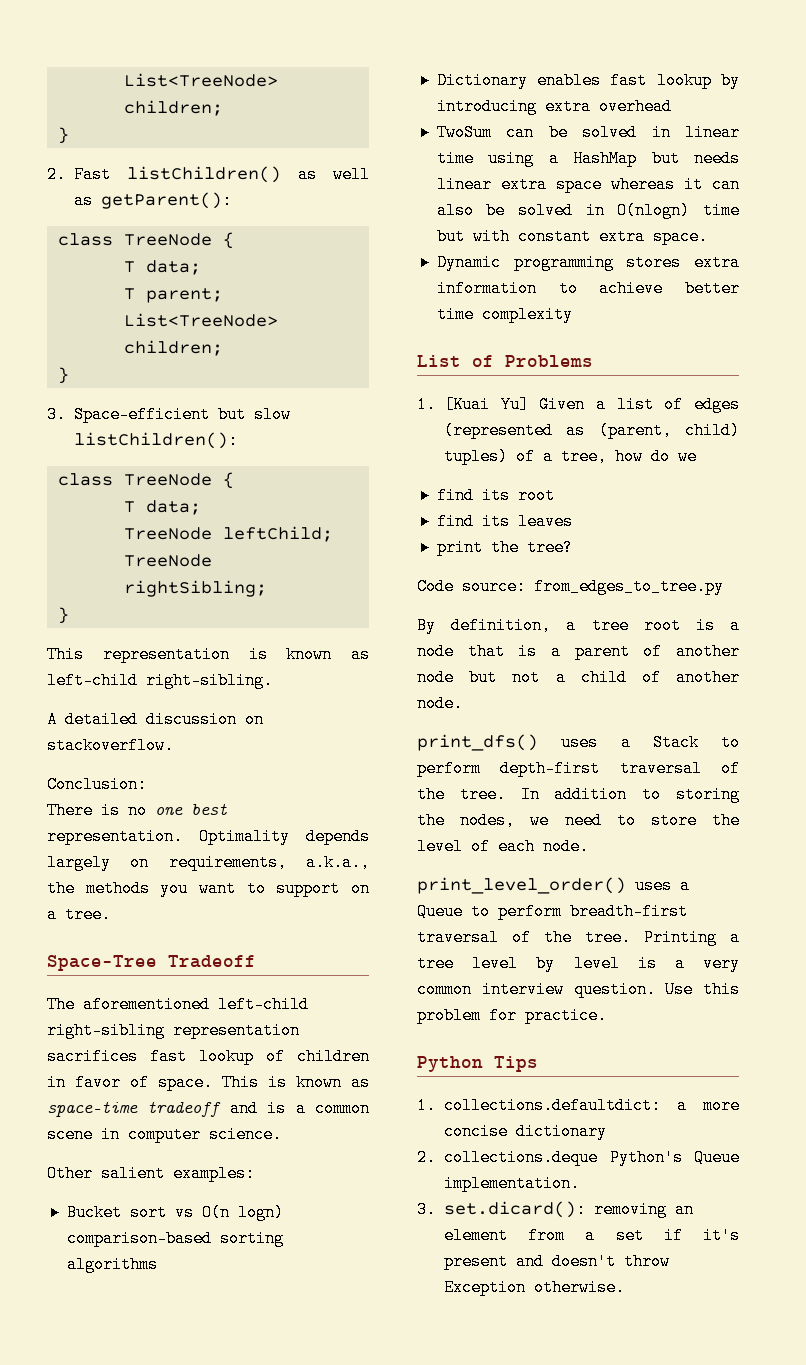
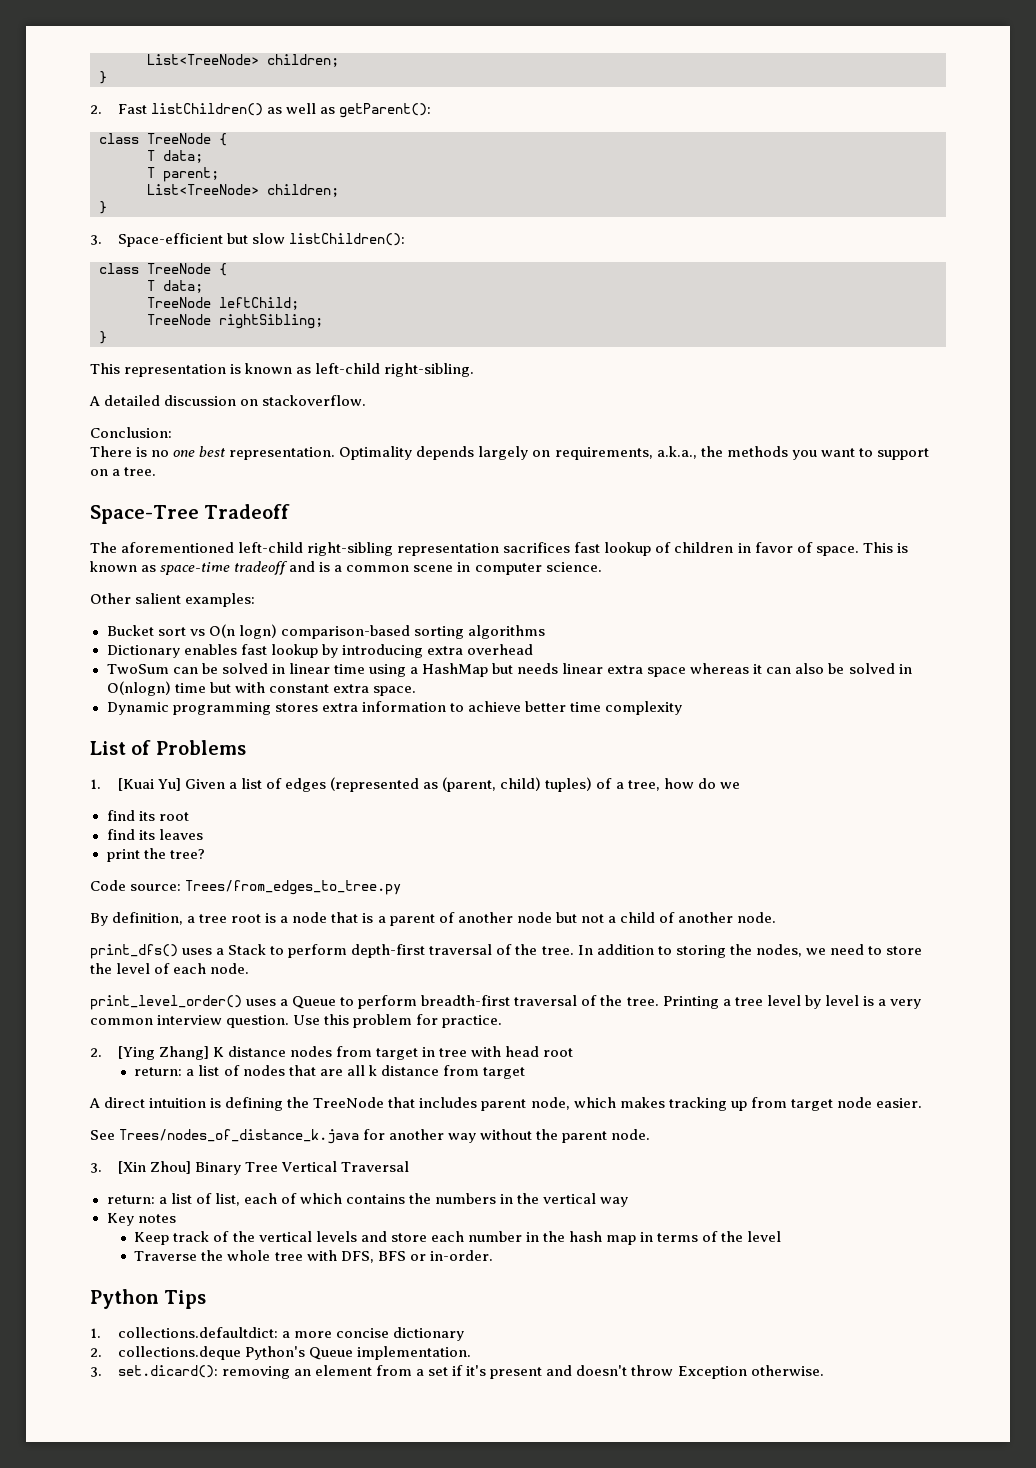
- Code source: from_edges_to_tree.py
+ Code source: Trees/from_edges_to_tree.py
+ 2. [Ying Zhang] K distance nodes from target in tree with head root
+ return: a list of nodes that are all k distance from target
+ A direct intuition is defining the TreeNode that includes parent node, which makes tracking up from target node easier.
+ See Trees/nodes_of_distance_k.java for another way without the parent node.
+ 3. [Xin Zhou] Binary Tree Vertical Traversal
+ return: a list of list, each of which contains the numbers in the vertical way
+ Key notes
+ Keep track of the vertical levels and store each number in the hash map in terms of the level
+ Traverse the whole tree with DFS, BFS or in-order.

